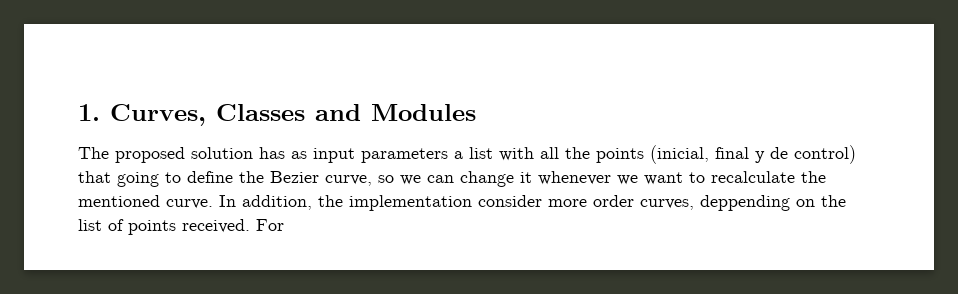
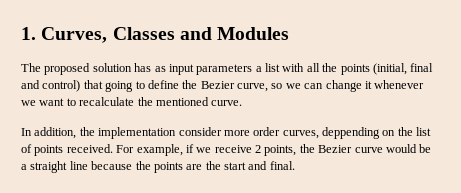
- The proposed solution has as input parameters a list with all the points (inicial, final y de control) that going to define the Bezier curve, so we can change it whenever we want to recalculate the mentioned curve. In addition, the implementation consider more order curves, deppending on the list of points received.
+ The proposed solution has as input parameters a list with all the points (initial, final and control) that going to define the Bezier curve, so we can change it whenever we want to recalculate the mentioned curve.
+ In addition, the implementation consider more order curves, deppending on the list of points received.
- For
+ For example, if we receive 2 points, the Bezier curve would be a straight line because the points are the start and final.

